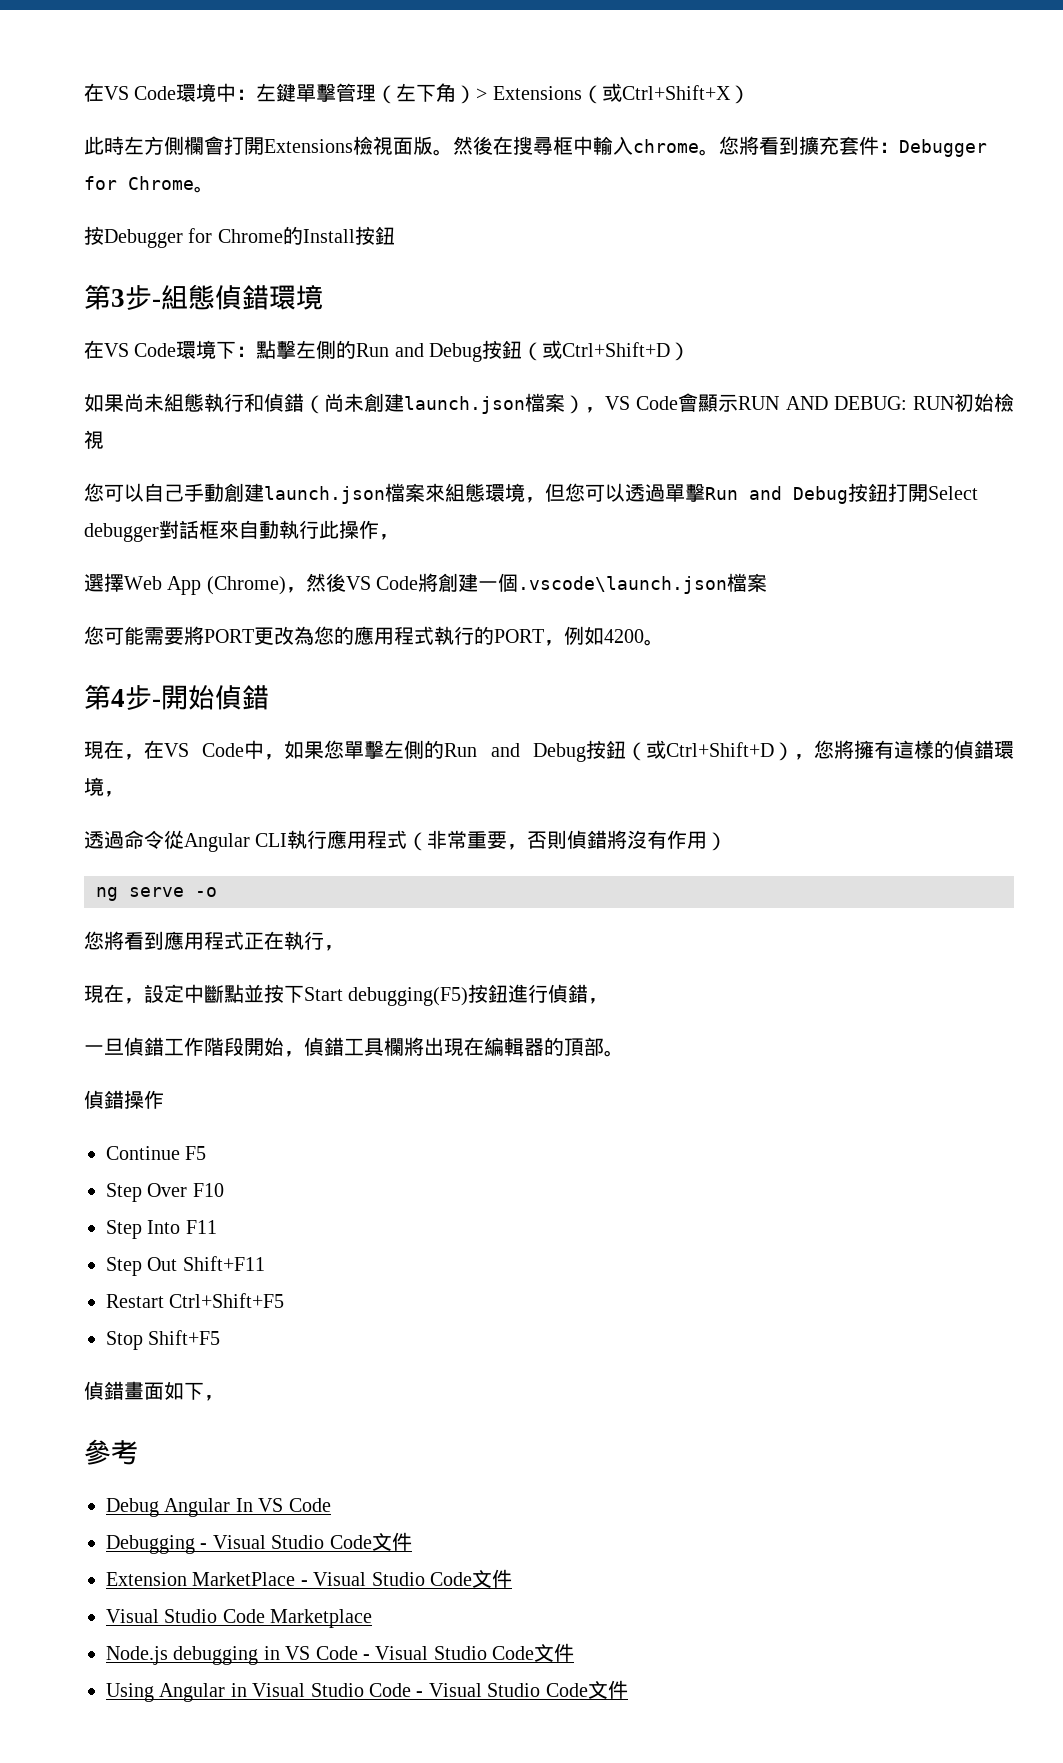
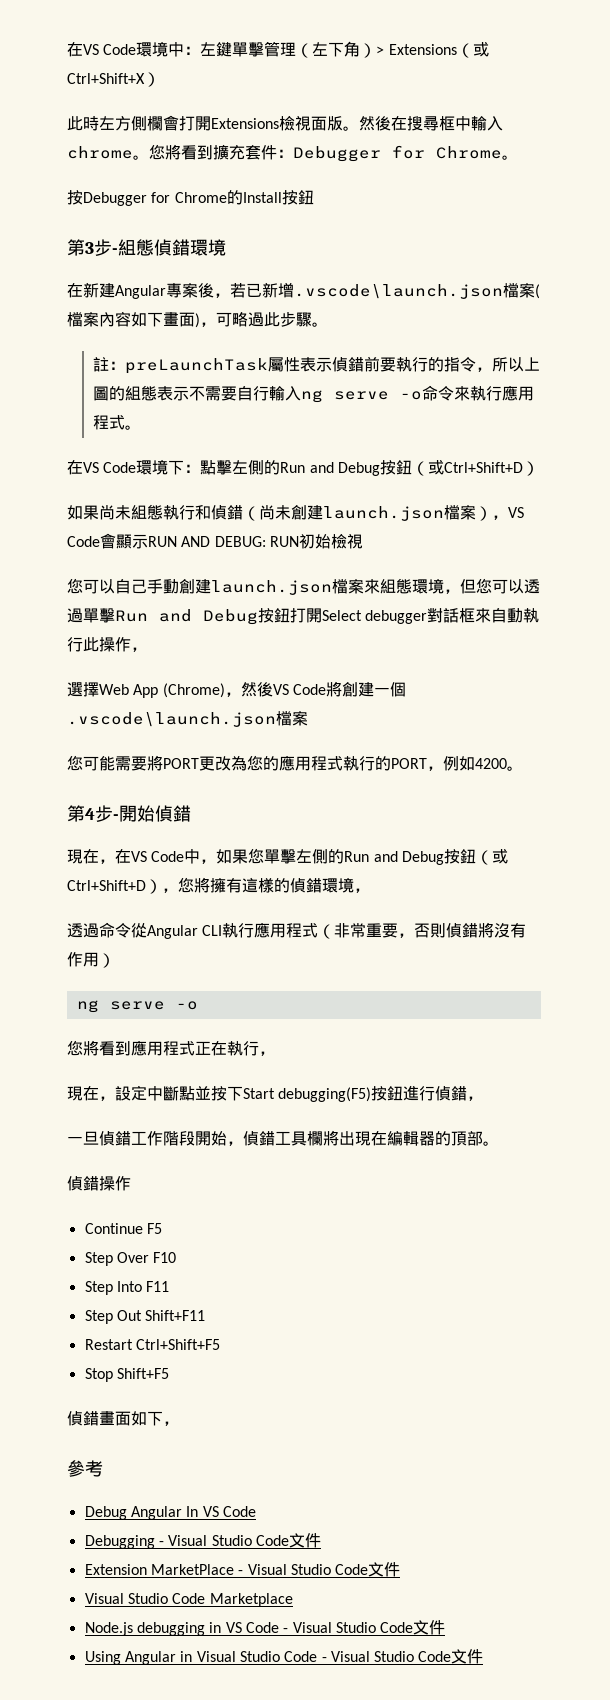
+ 在新建Angular專案後，若已新增.vscode\launch.json檔案(檔案內容如下畫面)，可略過此步驟。
+ 註：preLaunchTask屬性表示偵錯前要執行的指令，所以上圖的組態表示不需要自行輸入ng serve -o命令來執行應用程式。

